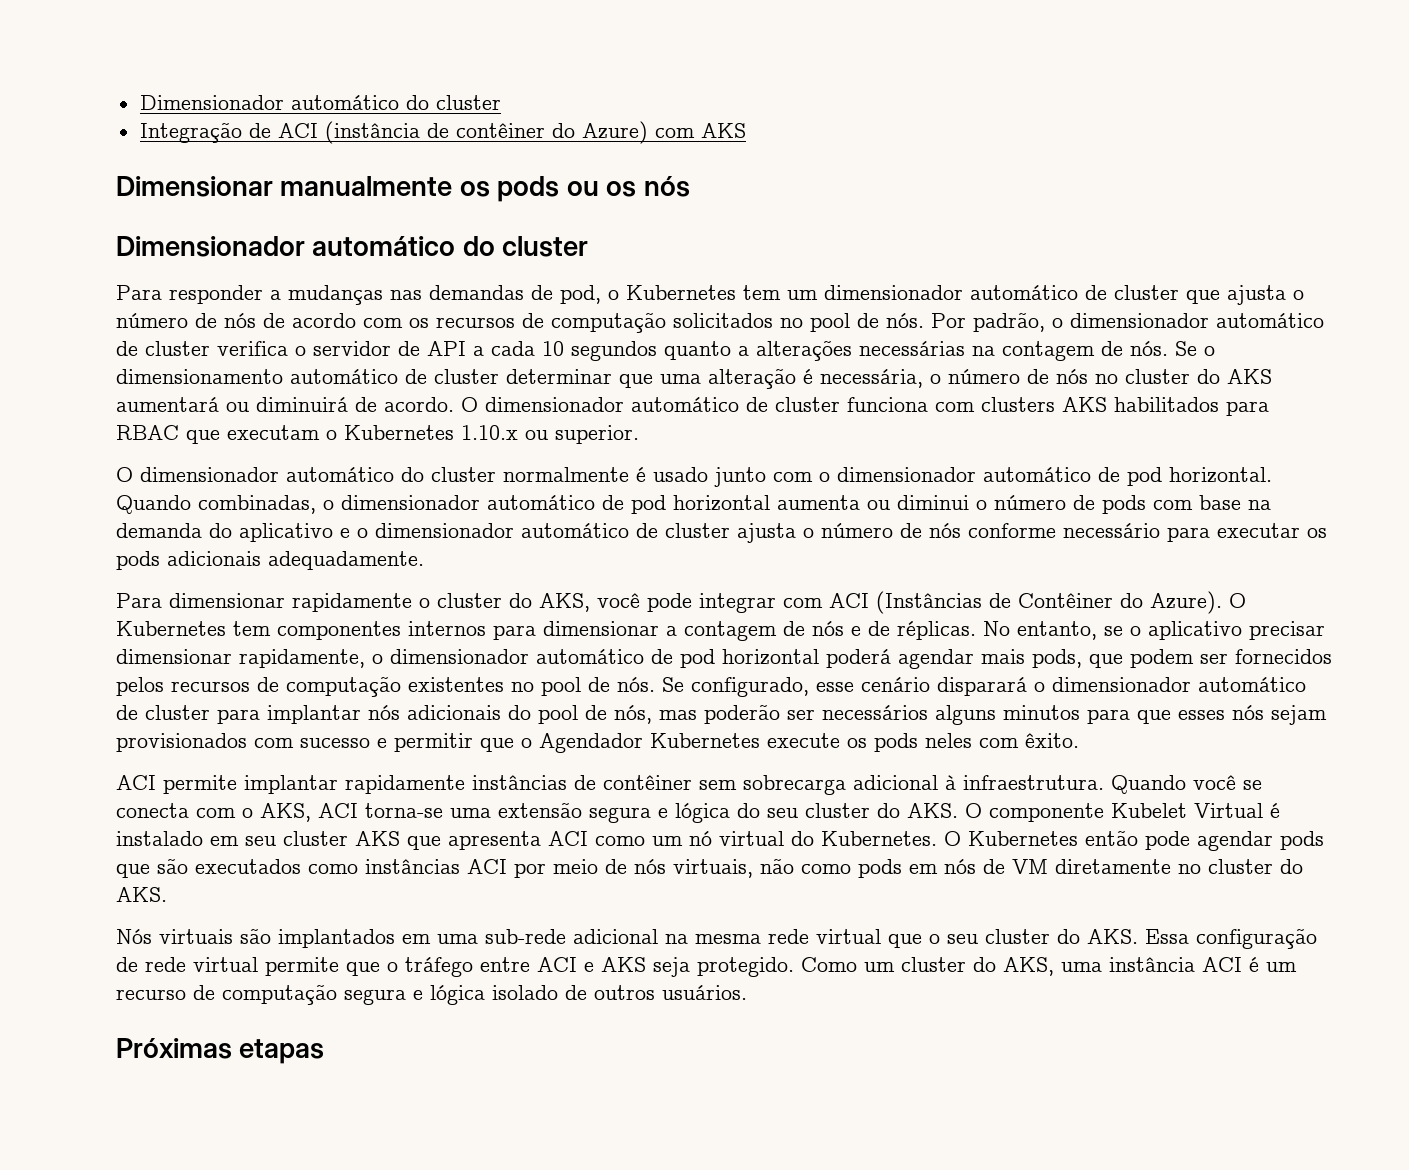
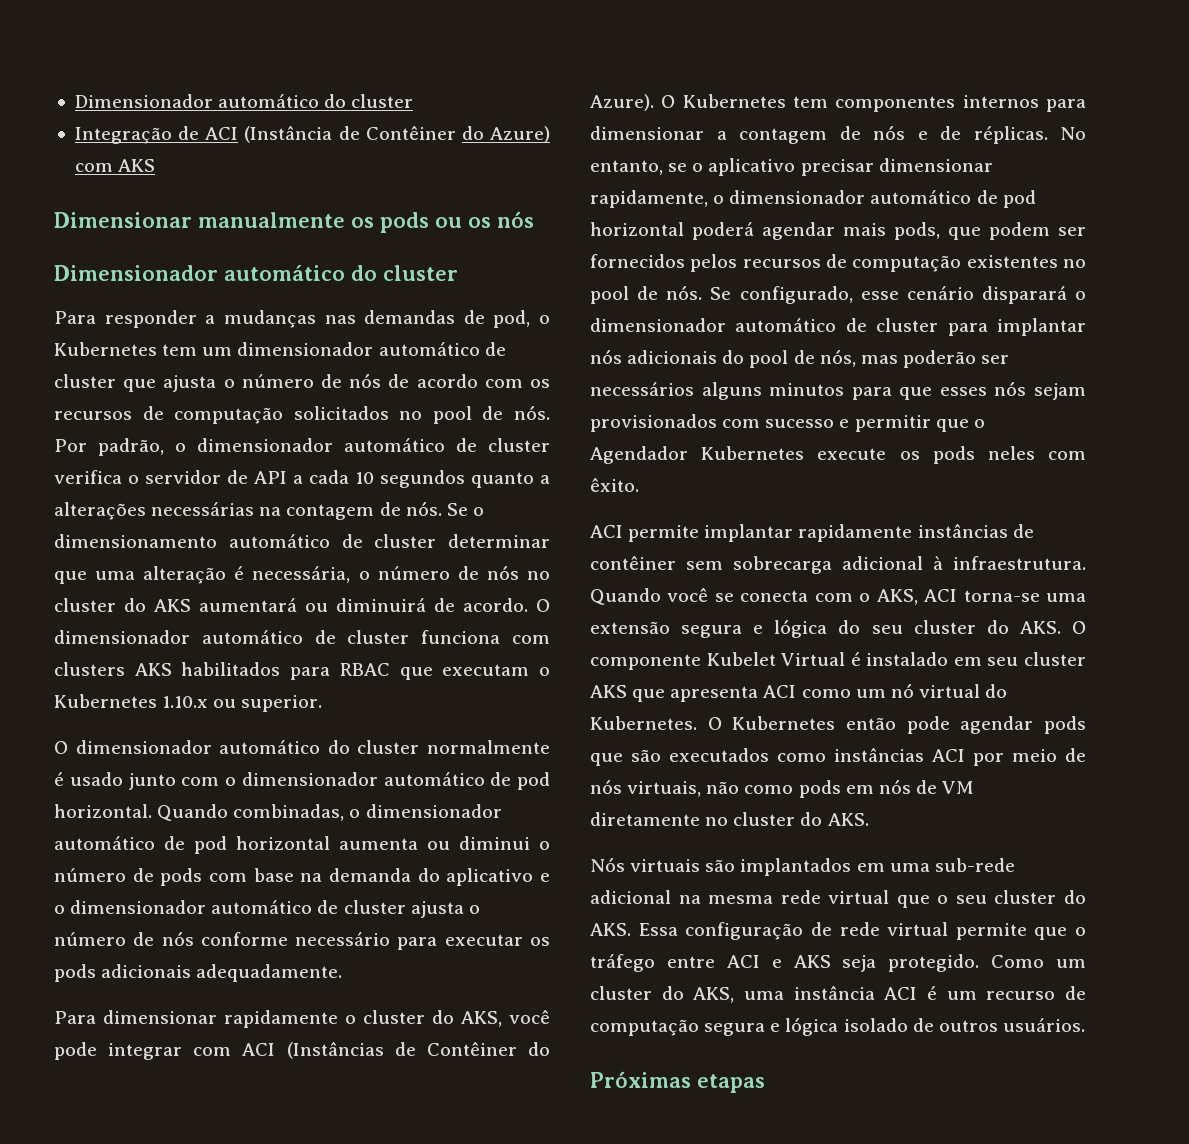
- Integração de ACI (instância de contêiner do Azure) com AKS
+ Integração de ACI (Instância de Contêiner do Azure) com AKS

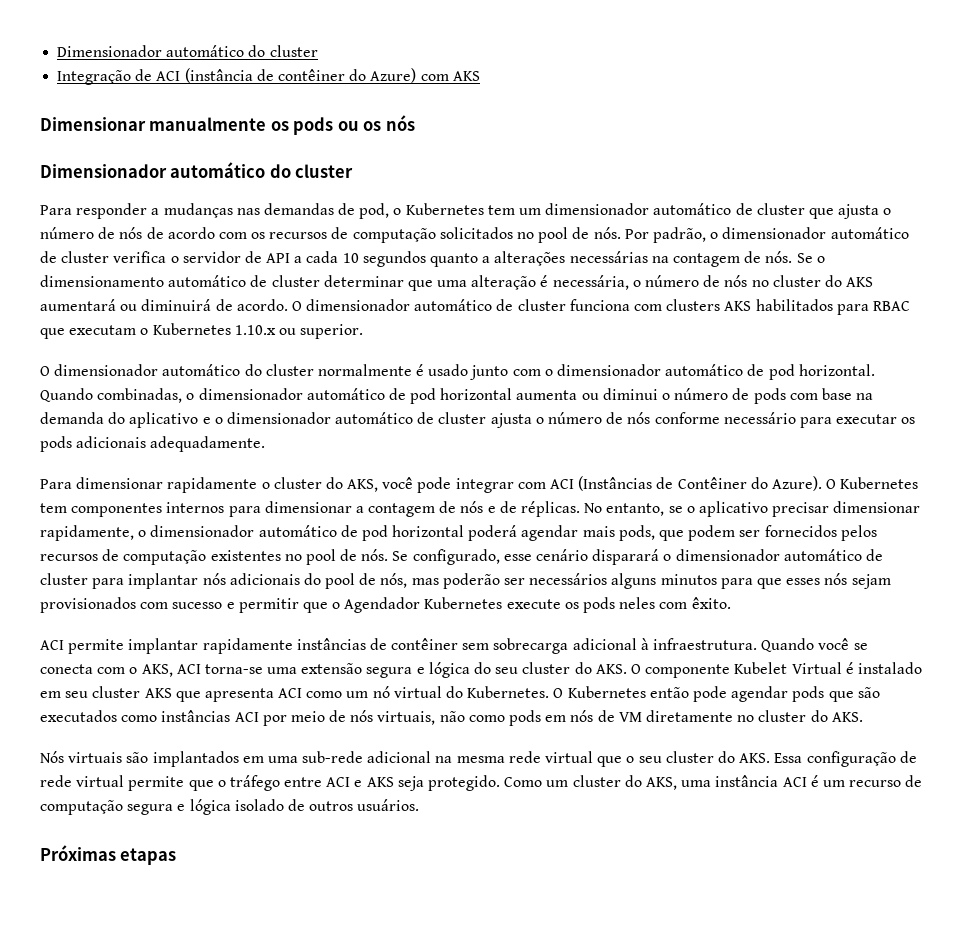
- Integração de ACI (Instância de Contêiner do Azure) com AKS
+ Integração de ACI (instância de contêiner do Azure) com AKS

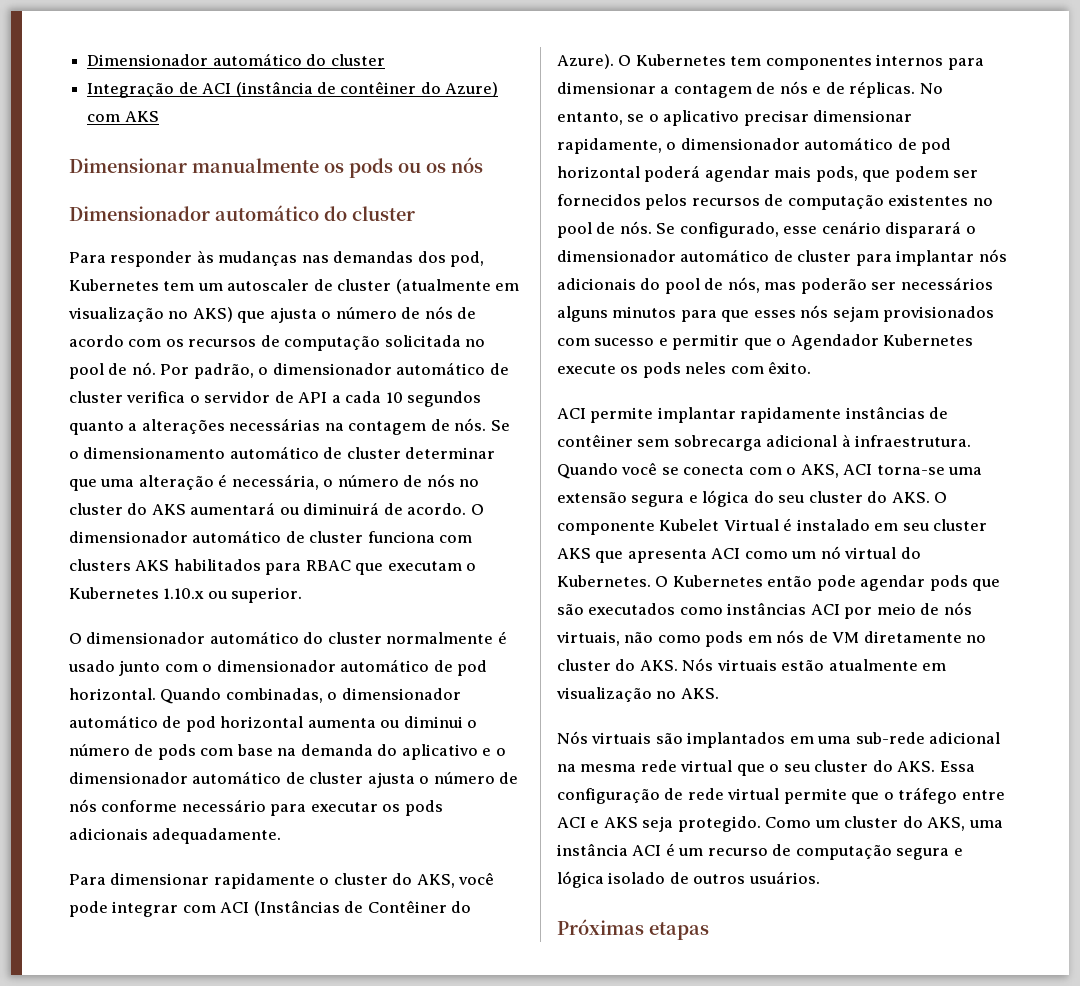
- Para responder a mudanças nas demandas de pod, o Kubernetes tem um dimensionador automático de cluster que ajusta o número de nós de acordo com os recursos de computação solicitados no pool de nós.
+ Para responder às mudanças nas demandas dos pod, Kubernetes tem um autoscaler de cluster (atualmente em visualização no AKS) que ajusta o número de nós de acordo com os recursos de computação solicitada no pool de nó.
- O Kubernetes então pode agendar pods que são executados como instâncias ACI por meio de nós virtuais, não como pods em nós de VM diretamente no cluster do AKS.
+ O Kubernetes então pode agendar pods que são executados como instâncias ACI por meio de nós virtuais, não como pods em nós de VM diretamente no cluster do AKS. Nós virtuais estão atualmente em visualização no AKS.

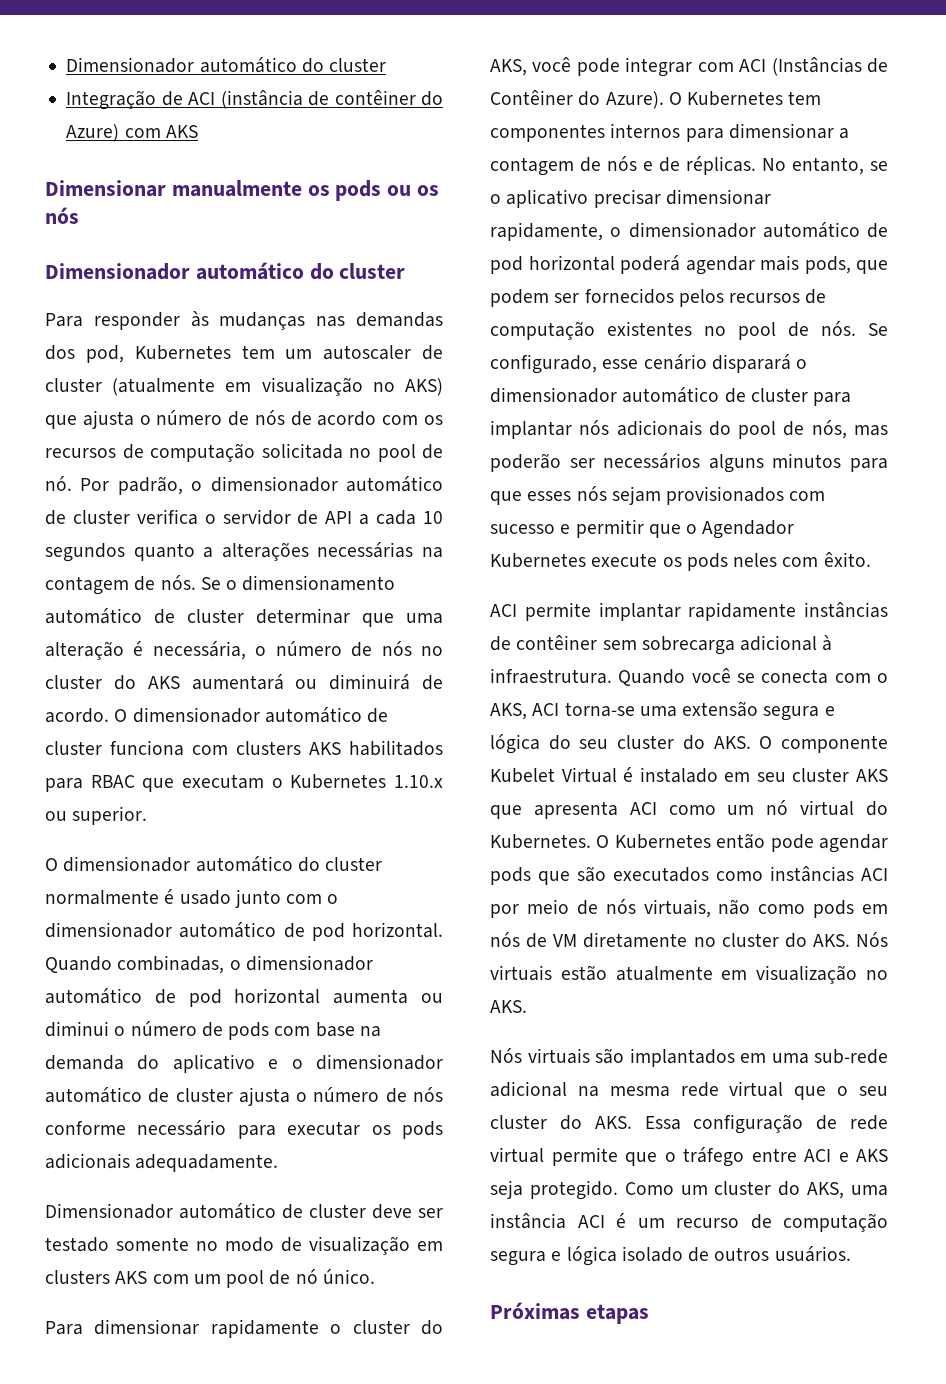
+ Dimensionador automático de cluster deve ser testado somente no modo de visualização em clusters AKS com um pool de nó único.

